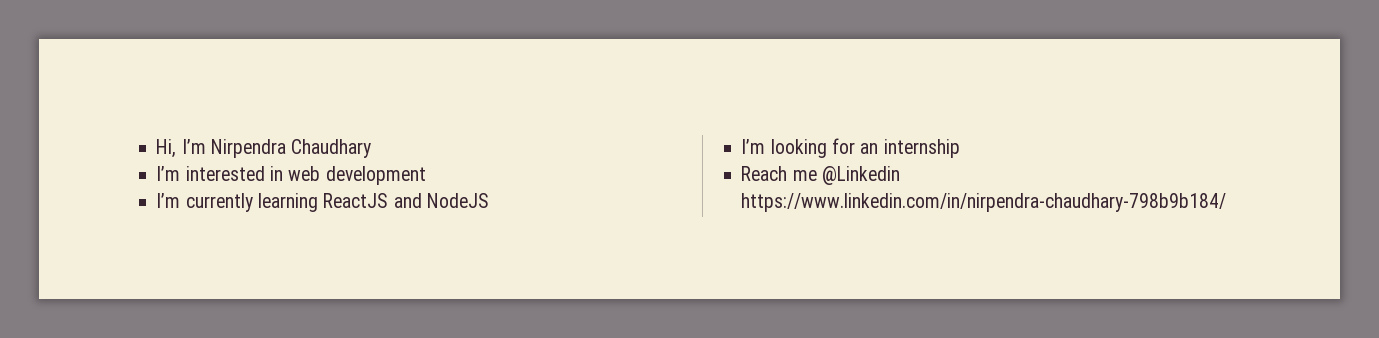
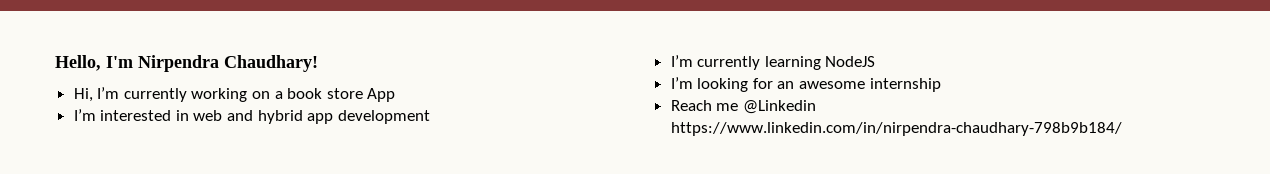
- Hi, I’m Nirpendra Chaudhary
+ Hello, I'm Nirpendra Chaudhary!
+ Hi, I’m currently working on a book store App
- I’m interested in web development
+ I’m interested in web and hybrid app development
- I’m currently learning ReactJS and NodeJS
+ I’m currently learning NodeJS
- I’m looking for an internship
+ I’m looking for an awesome internship

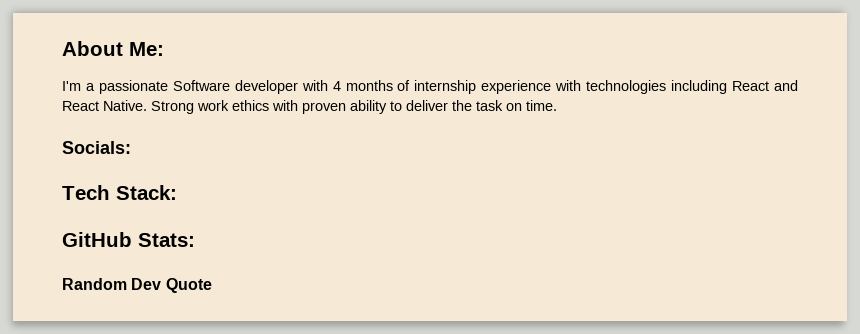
- Hello, I'm Nirpendra Chaudhary!
- Hi, I’m currently working on a book store App
- I’m interested in web and hybrid app development
- I’m currently learning NodeJS
- I’m looking for an awesome internship
- Reach me @Linkedin https://www.linkedin.com/in/nirpendra-chaudhary-798b9b184/
+ About Me:
+ I'm a passionate Software developer with 4 months of internship experience with technologies including React and React Native. Strong work ethics with proven ability to deliver the task on time.
+ Socials:
+ Tech Stack:
+ GitHub Stats:
+ Random Dev Quote

